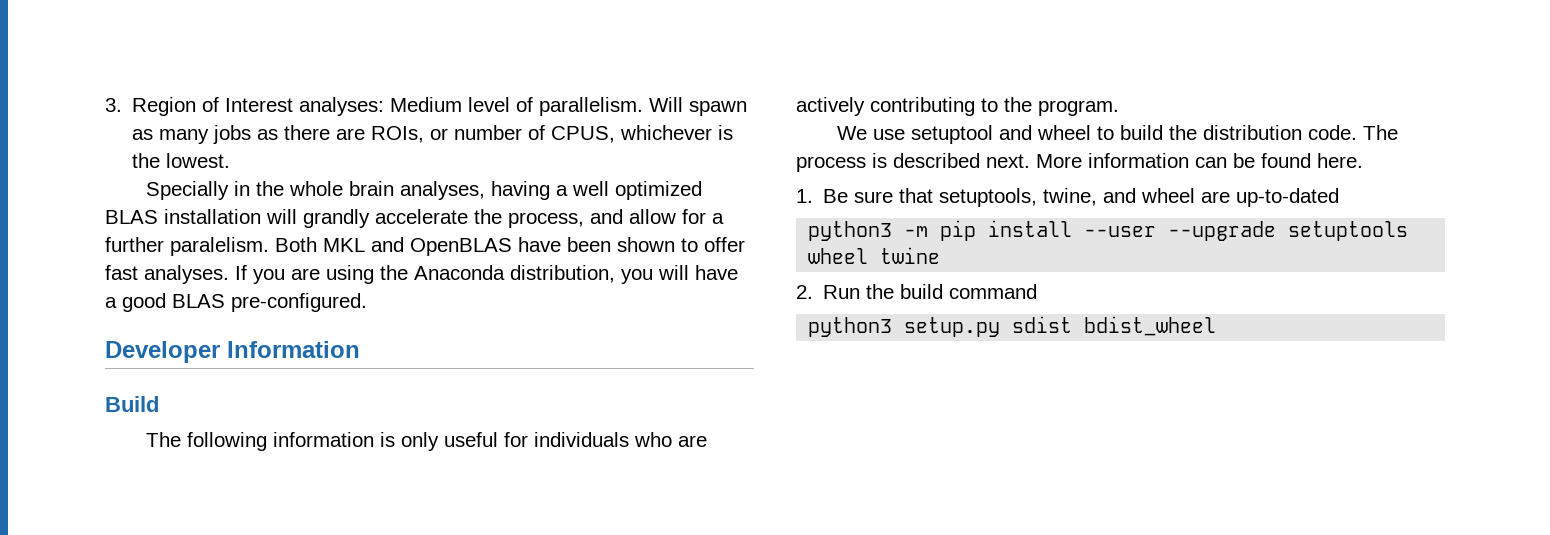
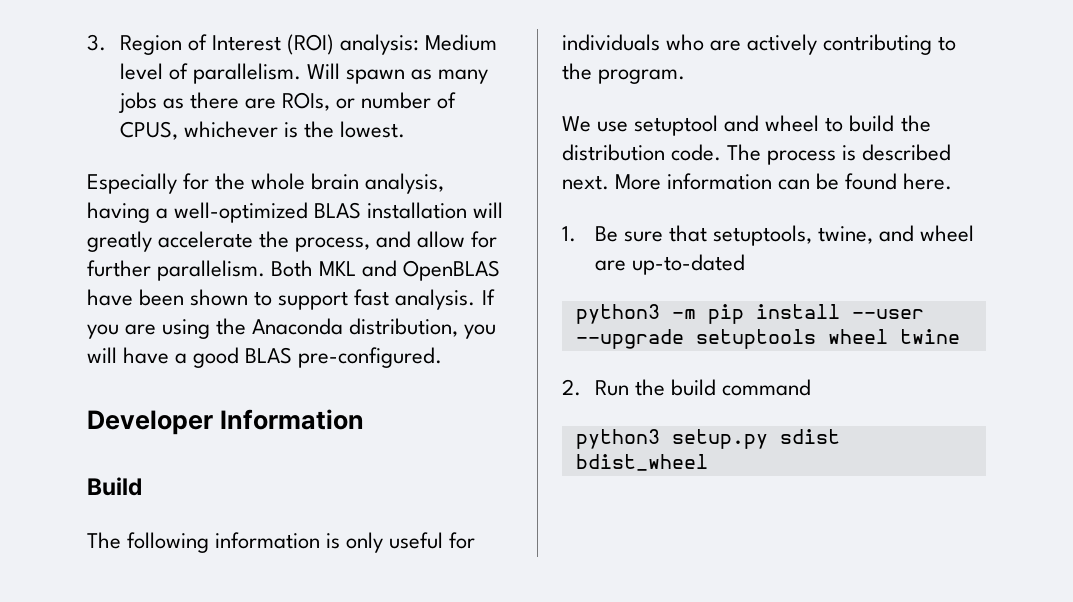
- 3. Region of Interest analyses: Medium level of parallelism.
+ 3. Region of Interest (ROI) analysis: Medium level of parallelism.
- Specially in the whole brain analyses, having a well optimized BLAS installation will grandly accelerate the process, and allow for a further paralelism.
+ Especially for the whole brain analysis, having a well-optimized BLAS installation will greatly accelerate the process, and allow for further parallelism.
- Both MKL and OpenBLAS have been shown to offer fast analyses.
+ Both MKL and OpenBLAS have been shown to support fast analysis.

